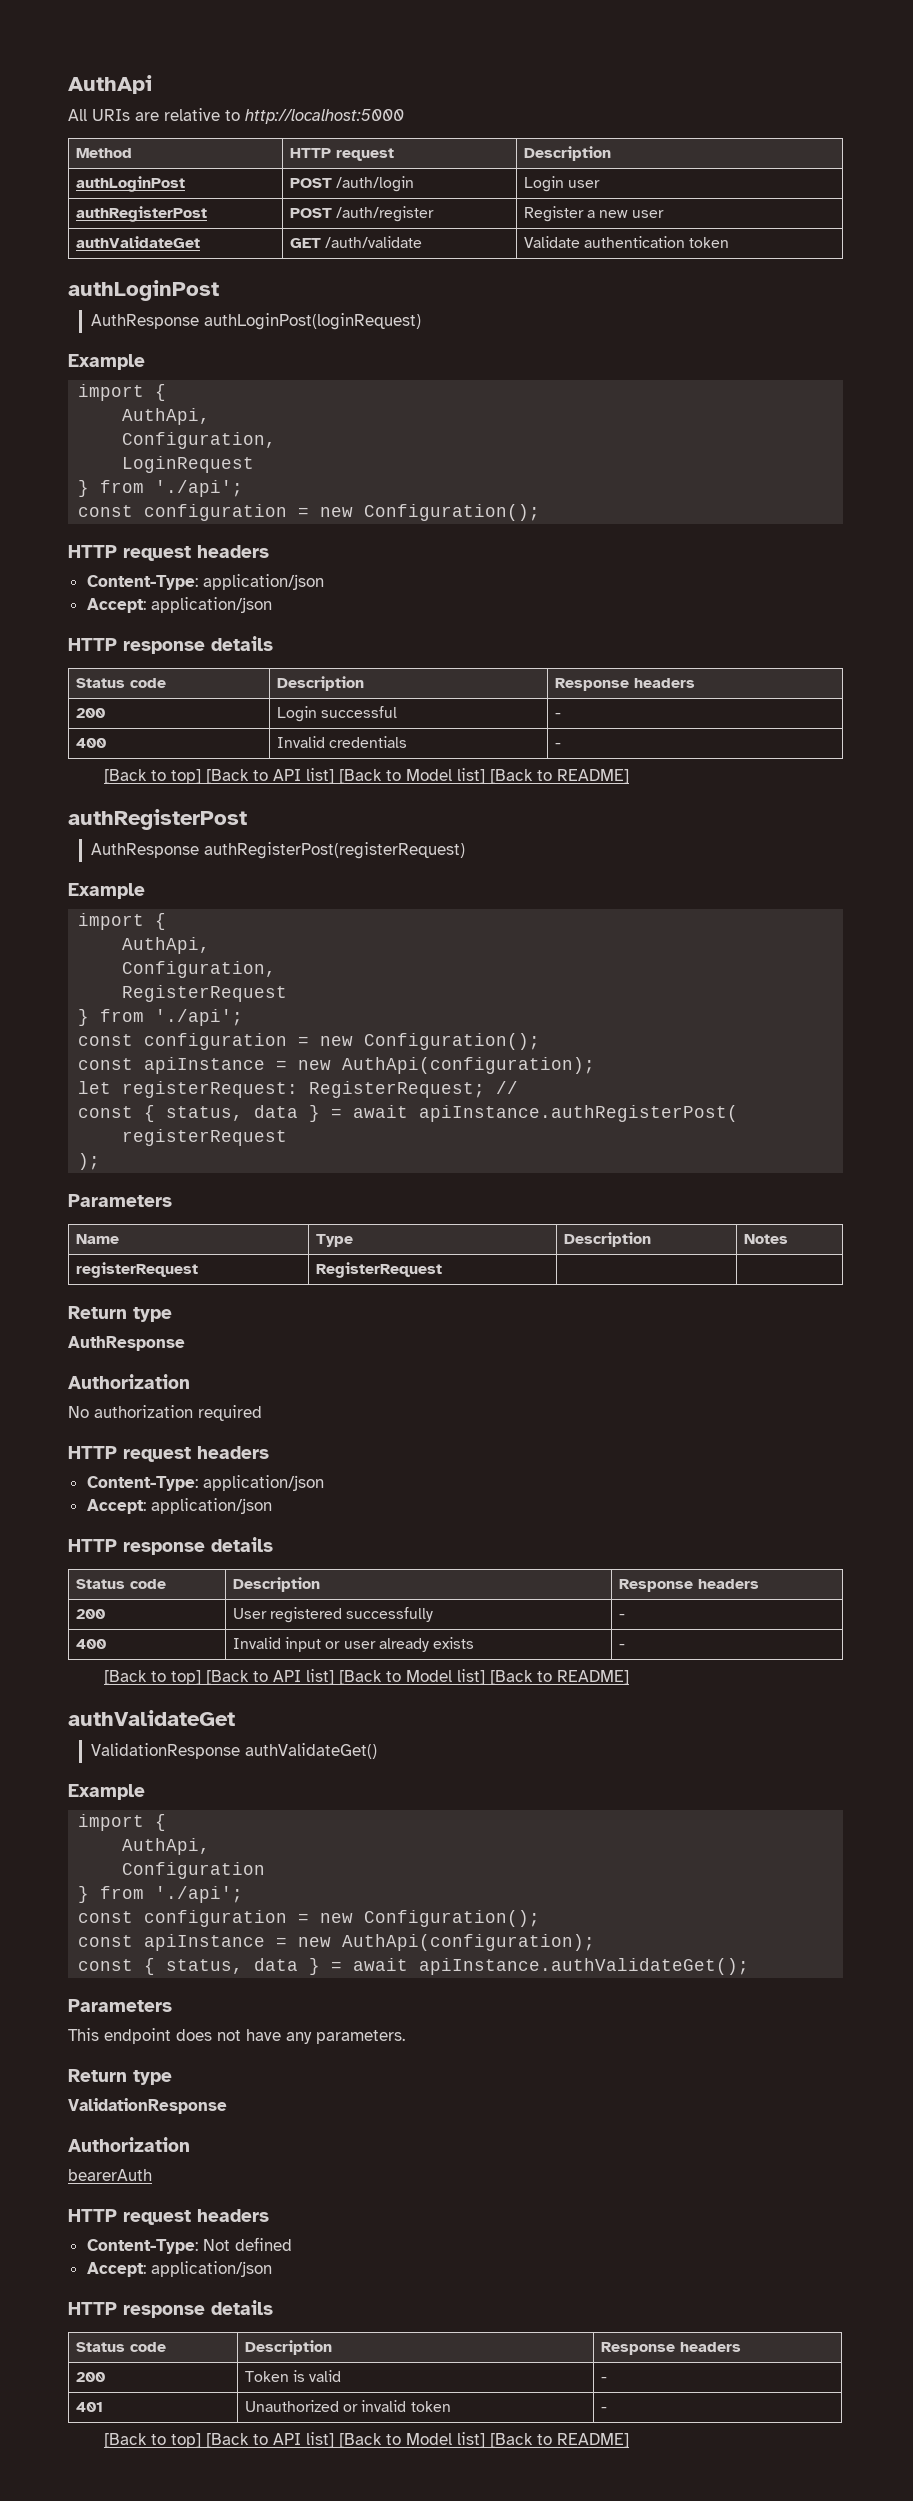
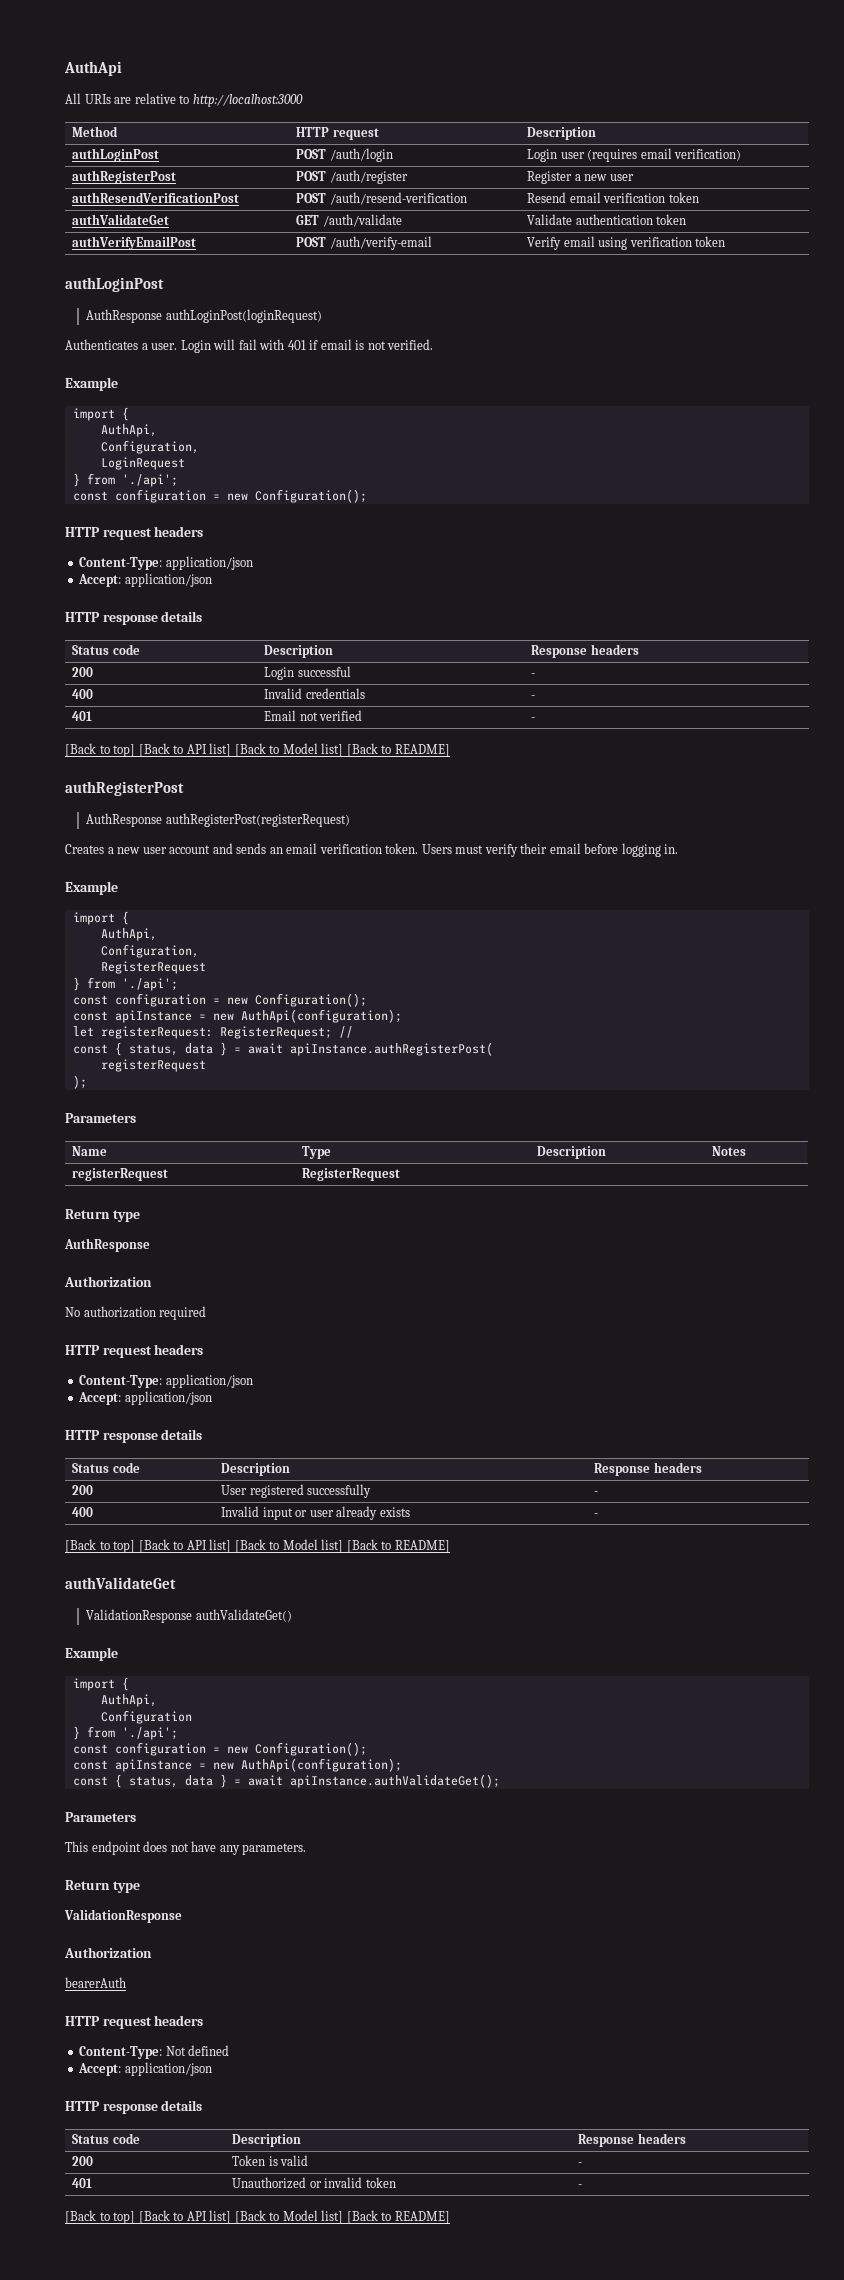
- All URIs are relative to http://localhost:5000
+ All URIs are relative to http://localhost:3000
- authLoginPost | POST /auth/login | Login user
+ authLoginPost | POST /auth/login | Login user (requires email verification)
+ authResendVerificationPost | POST /auth/resend-verification | Resend email verification token
  authValidateGet | GET /auth/validate | Validate authentication token
+ authVerifyEmailPost | POST /auth/verify-email | Verify email using verification token
  authLoginPost
  AuthResponse authLoginPost(loginRequest)
+ Authenticates a user. Login will fail with 401 if email is not verified.
+ 401 | Email not verified | -
+ Creates a new user account and sends an email verification token. Users must verify their email before logging in.

